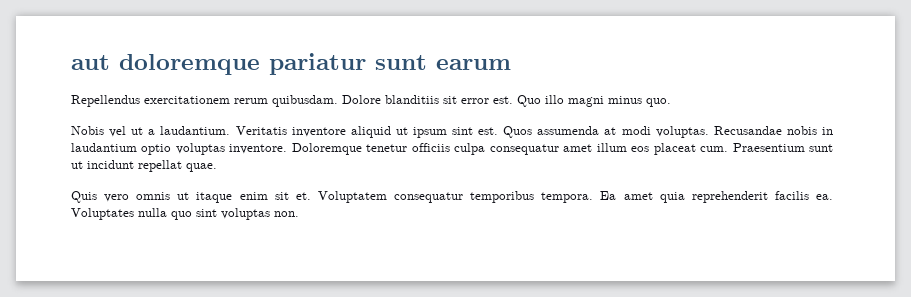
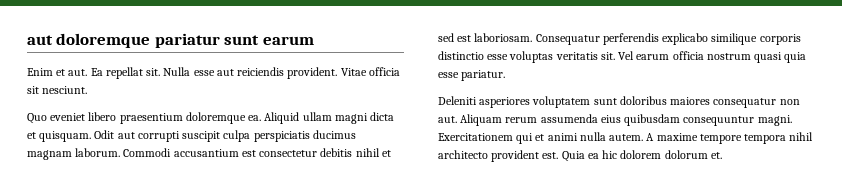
- Repellendus exercitationem rerum quibusdam. Dolore blanditiis sit error est. Quo illo magni minus quo.
- Nobis vel ut a laudantium. Veritatis inventore aliquid ut ipsum sint est. Quos assumenda at modi voluptas. Recusandae nobis in laudantium optio voluptas inventore. Doloremque tenetur officiis culpa consequatur amet illum eos placeat cum. Praesentium sunt ut incidunt repellat quae.
- Quis vero omnis ut itaque enim sit et. Voluptatem consequatur temporibus tempora. Ea amet quia reprehenderit facilis ea. Voluptates nulla quo sint voluptas non.
+ Enim et aut. Ea repellat sit. Nulla esse aut reiciendis provident. Vitae officia sit nesciunt.
+ Quo eveniet libero praesentium doloremque ea. Aliquid ullam magni dicta et quisquam. Odit aut corrupti suscipit culpa perspiciatis ducimus magnam laborum. Commodi accusantium est consectetur debitis nihil et sed est laboriosam. Consequatur perferendis explicabo similique corporis distinctio esse voluptas veritatis sit. Vel earum officia nostrum quasi quia esse pariatur.
+ Deleniti asperiores voluptatem sunt doloribus maiores consequatur non aut. Aliquam rerum assumenda eius quibusdam consequuntur magni. Exercitationem qui et animi nulla autem. A maxime tempore tempora nihil architecto provident est. Quia ea hic dolorem dolorum et.

